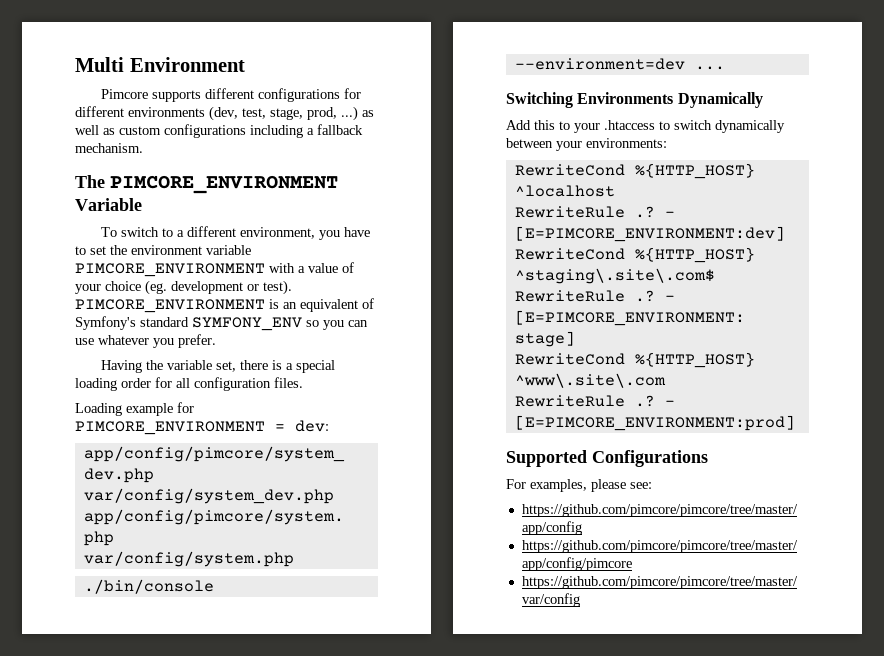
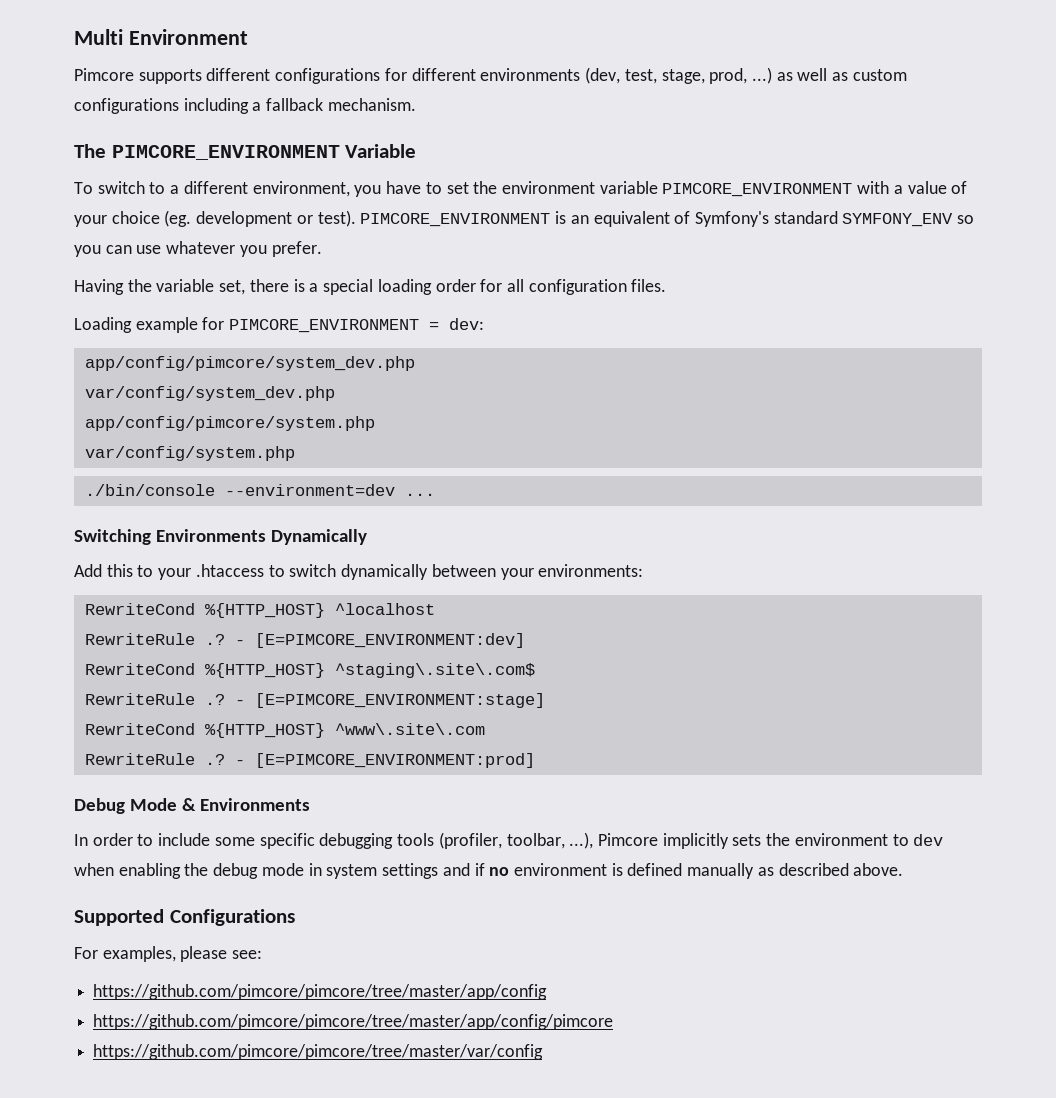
+ Debug Mode & Environments
+ In order to include some specific debugging tools (profiler, toolbar, ...), Pimcore implicitly sets the environment to dev when enabling the debug mode in system settings and if no environment is defined manually as described above.

